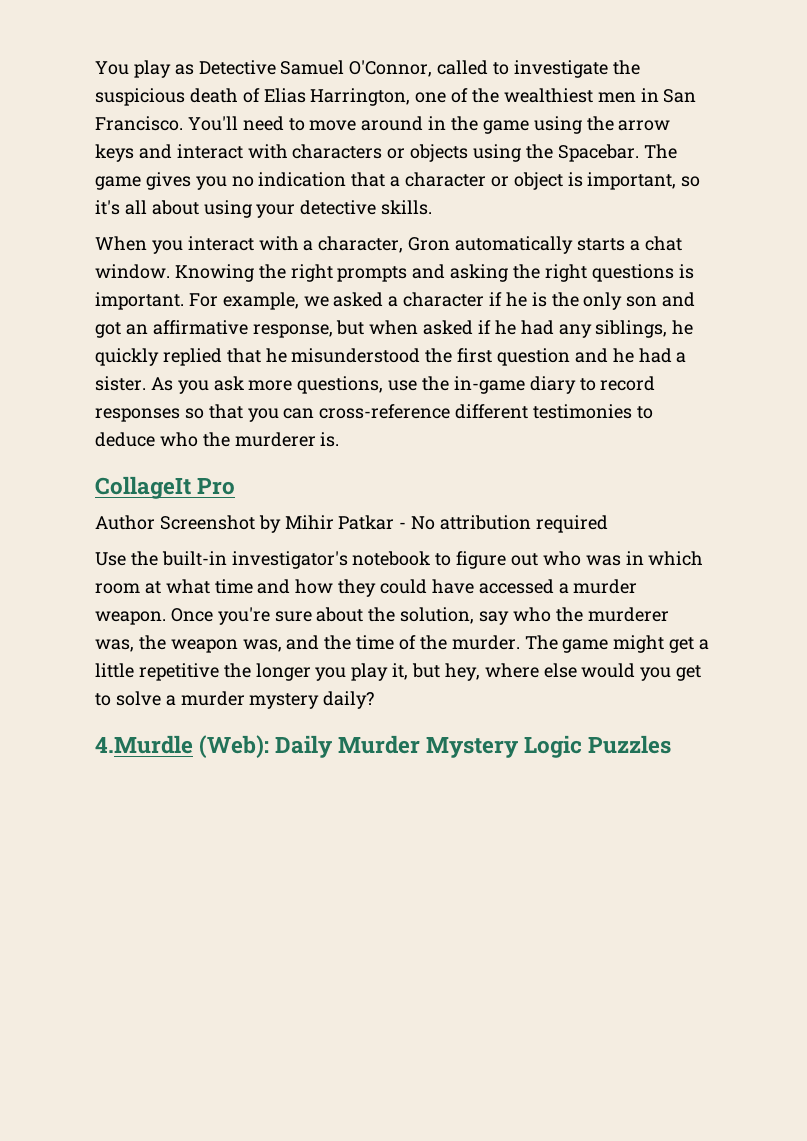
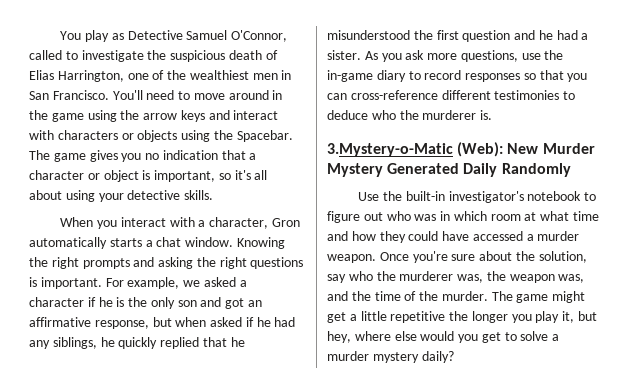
- CollageIt Pro
- Author Screenshot by Mihir Patkar - No attribution required
+ 3.Mystery-o-Matic (Web): New Murder Mystery Generated Daily Randomly
- 4.Murdle (Web): Daily Murder Mystery Logic Puzzles

